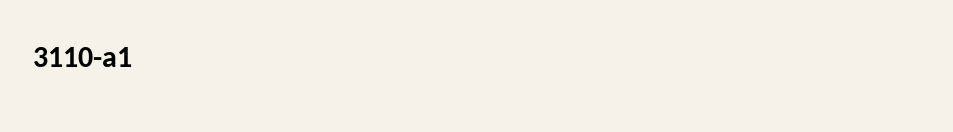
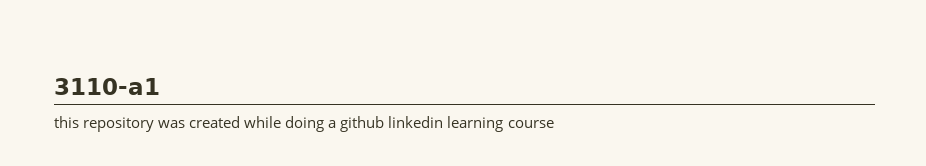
+ this repository was created while doing a github linkedin learning course

